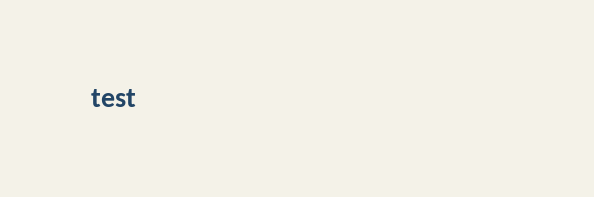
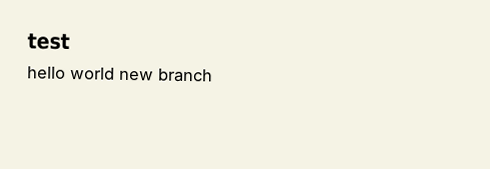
+ hello world new branch

